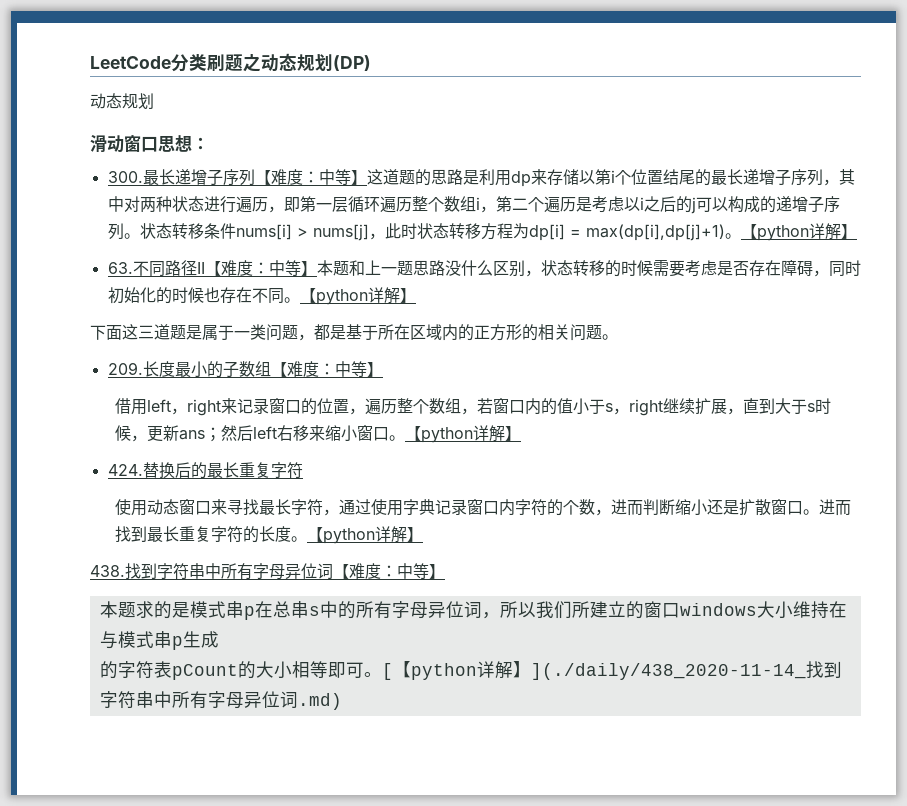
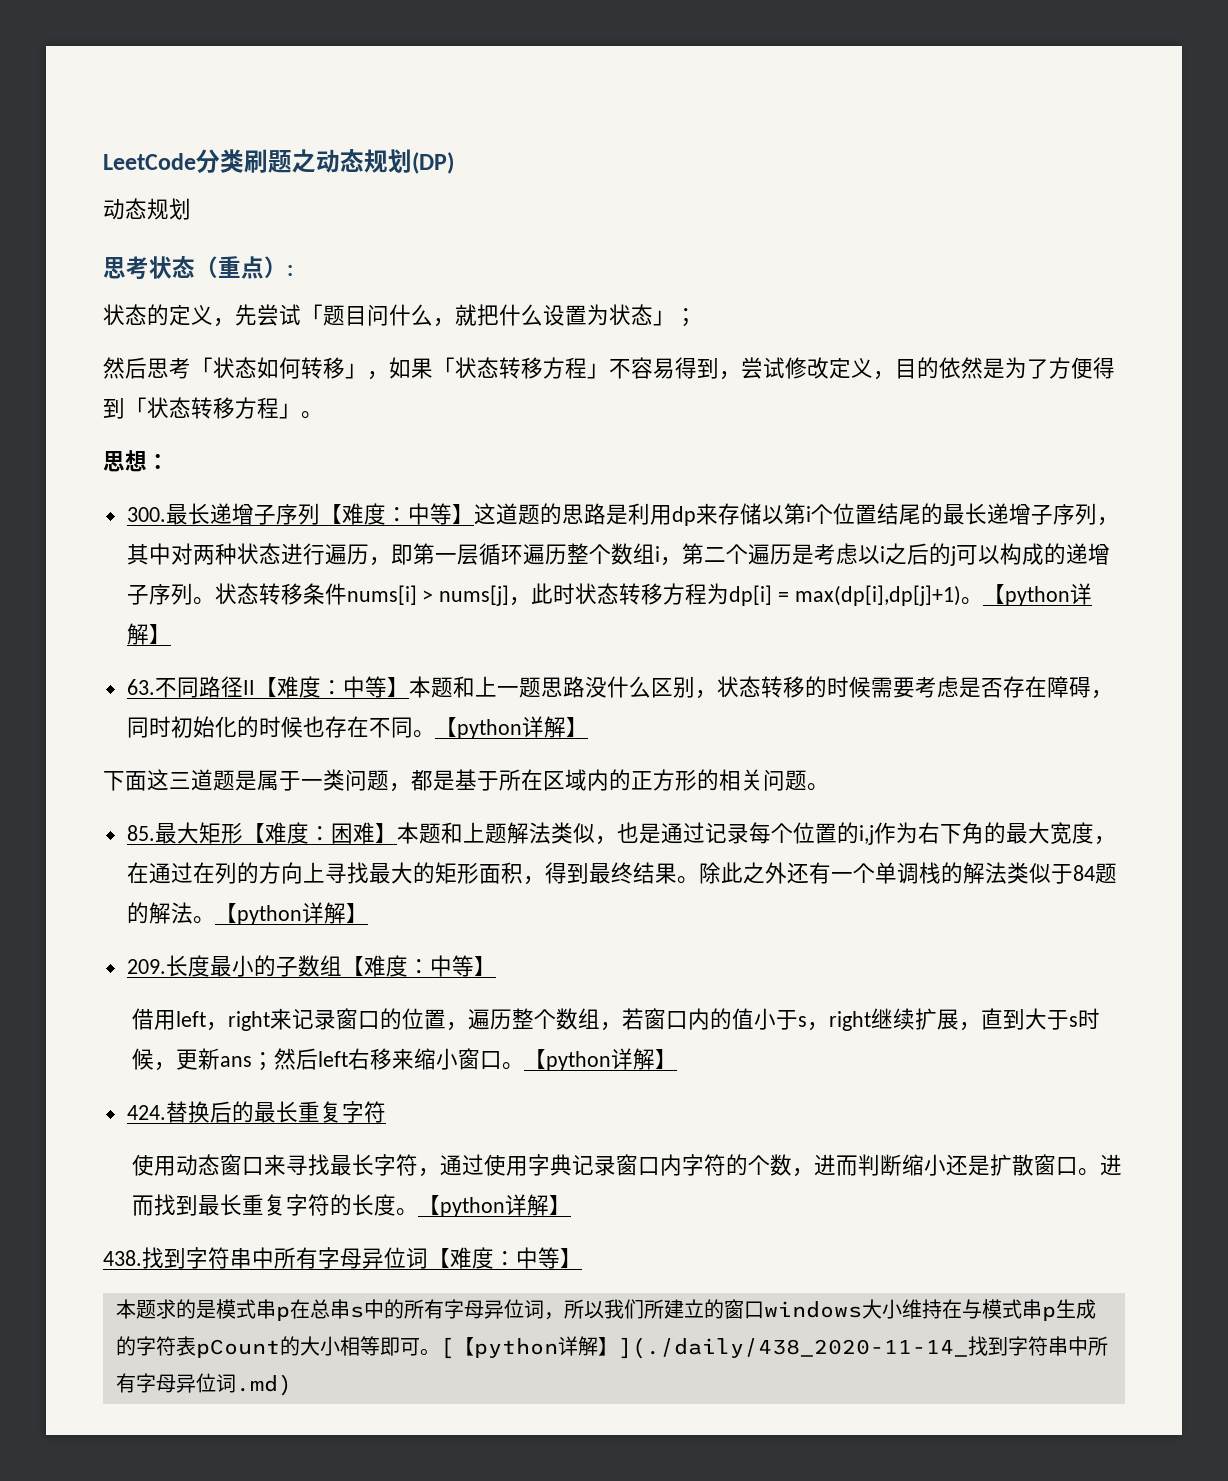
- 滑动窗口思想：
+ 思考状态（重点）:
+ 状态的定义，先尝试「题目问什么，就把什么设置为状态」；
+ 然后思考「状态如何转移」，如果「状态转移方程」不容易得到，尝试修改定义，目的依然是为了方便得到「状态转移方程」。
+ 思想：
+ 85.最大矩形【难度：困难】本题和上题解法类似，也是通过记录每个位置的i,j作为右下角的最大宽度，在通过在列的方向上寻找最大的矩形面积，得到最终结果。除此之外还有一个单调栈的解法类似于84题的解法。【python详解】

